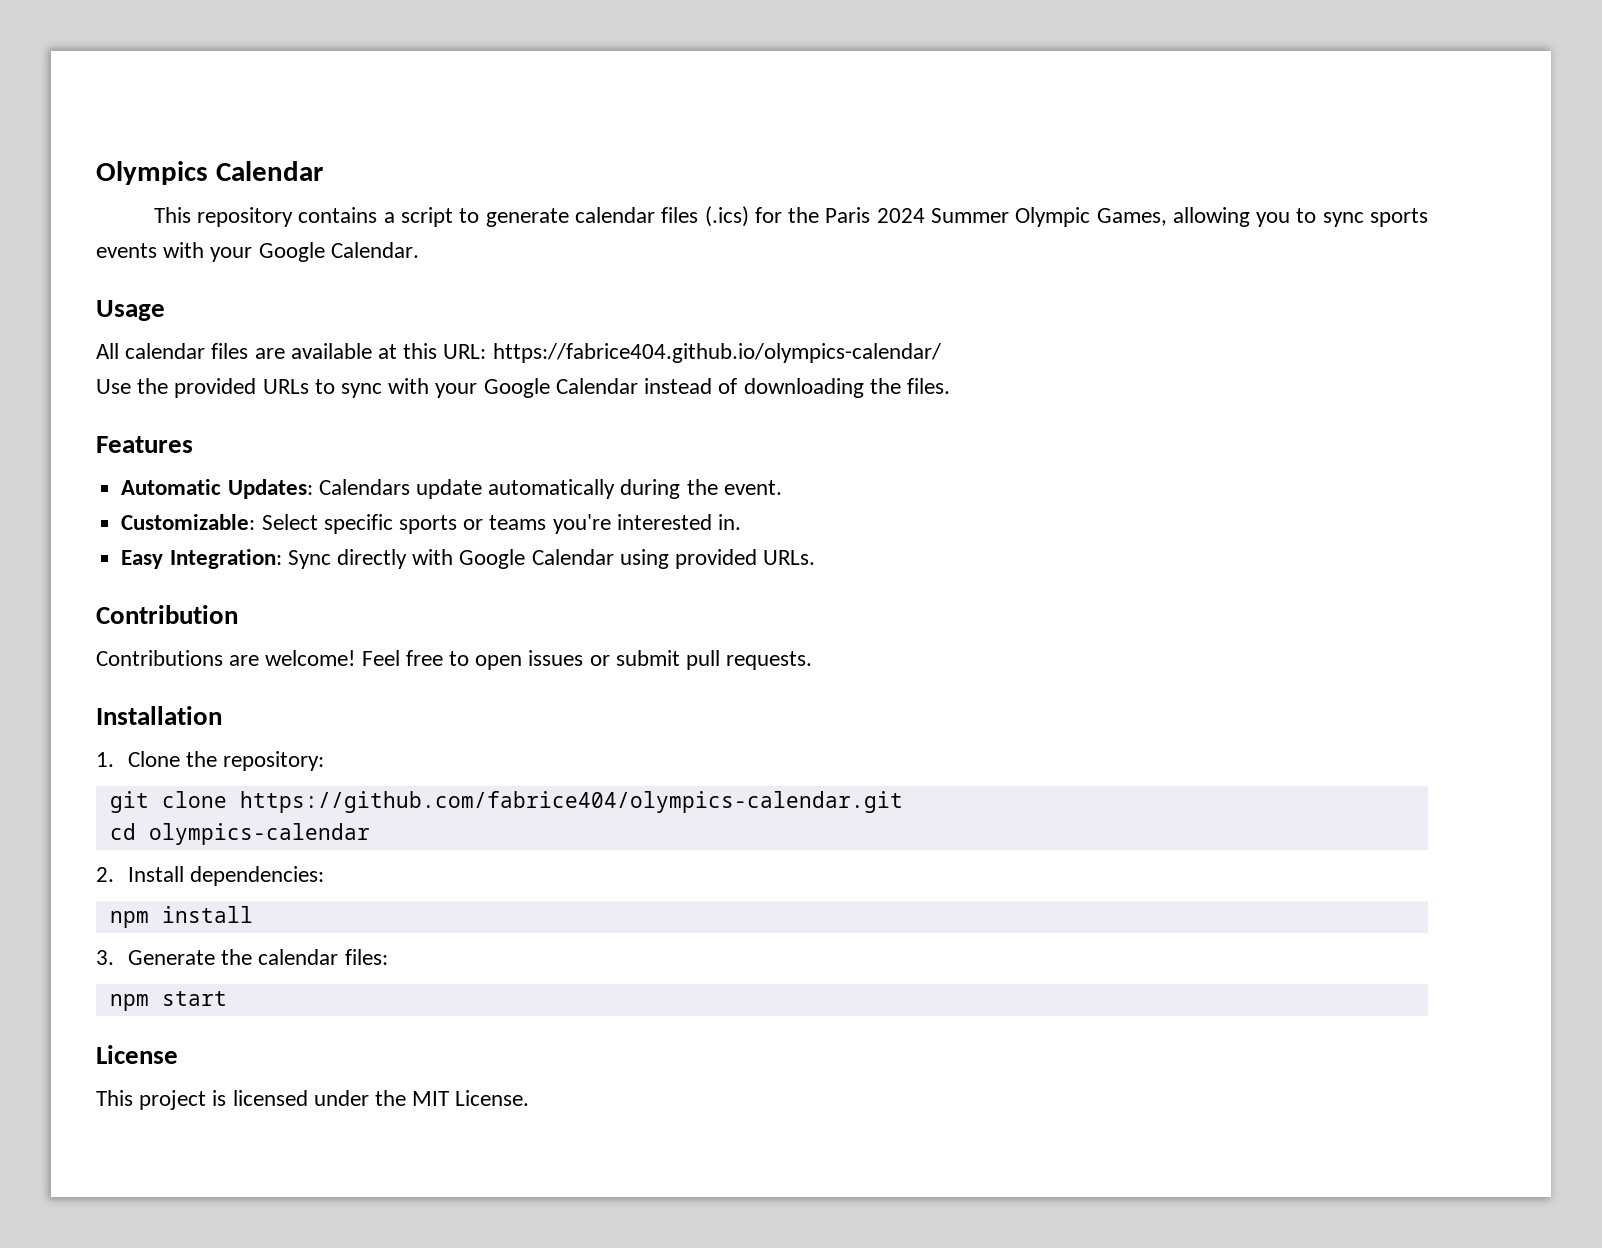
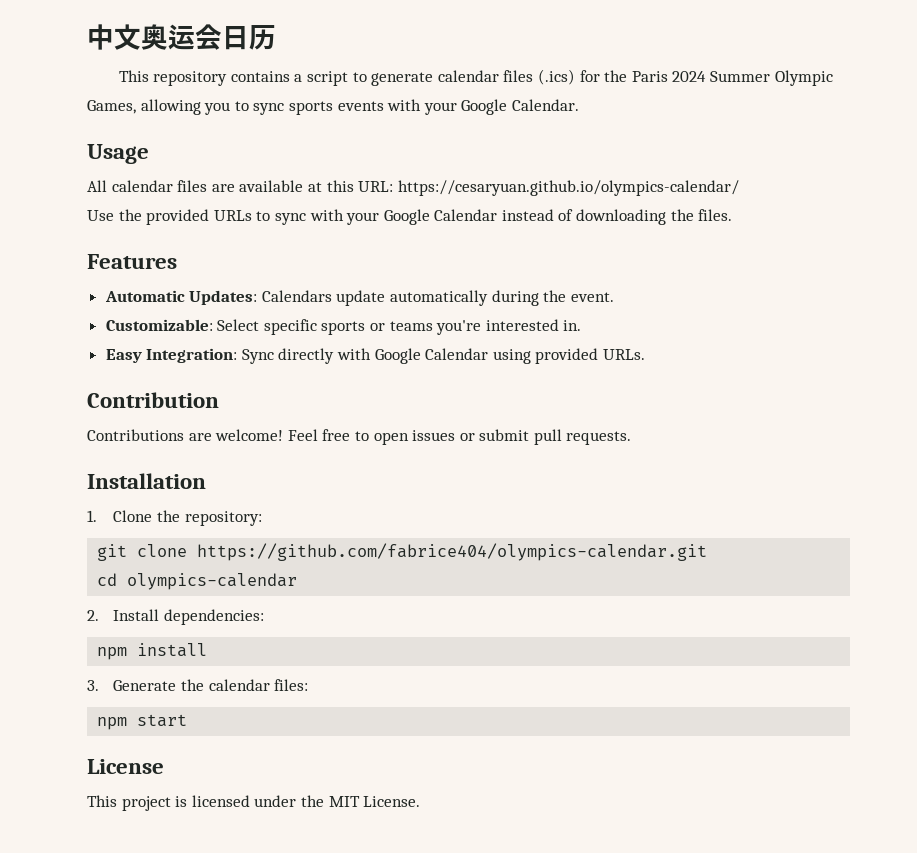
- Olympics Calendar
+ 中文奥运会日历
- All calendar files are available at this URL: https://fabrice404.github.io/olympics-calendar/
+ All calendar files are available at this URL: https://cesaryuan.github.io/olympics-calendar/

